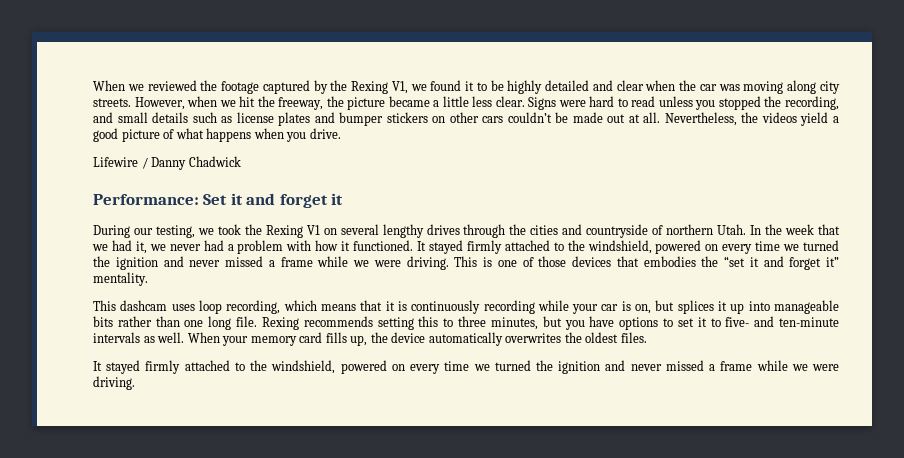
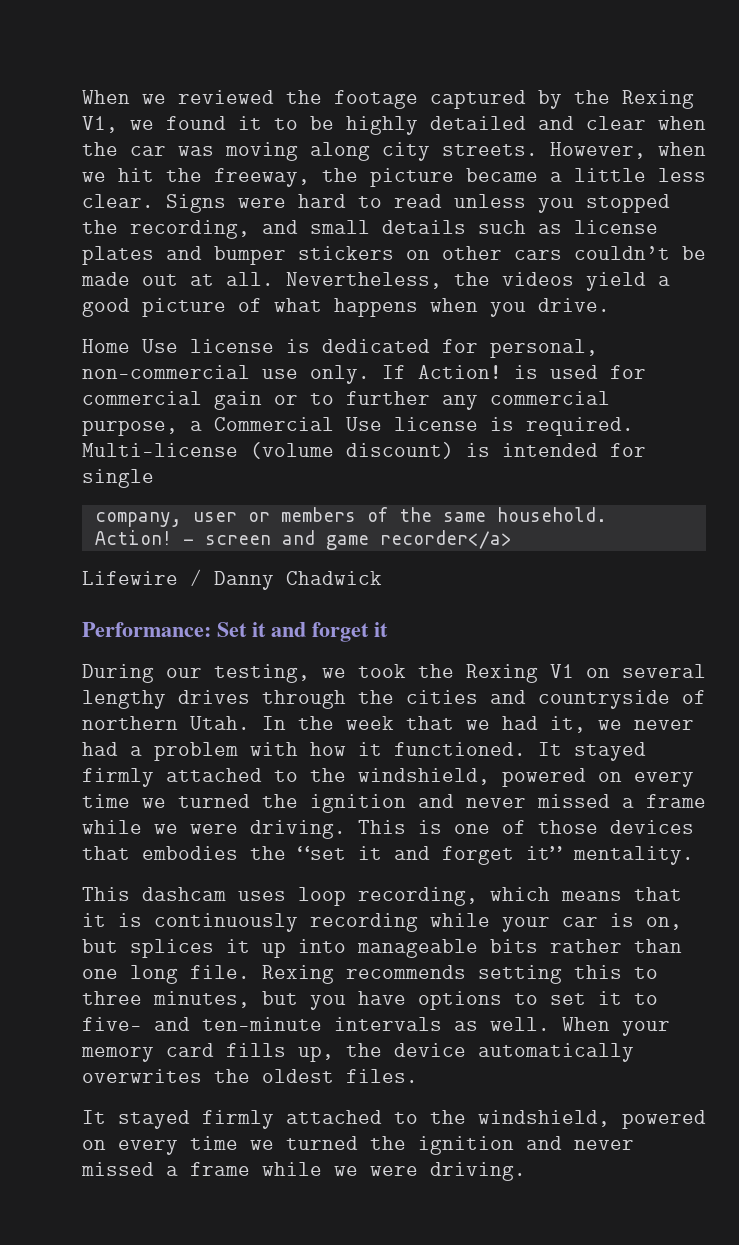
+ Home Use license is dedicated for personal, non-commercial use only. If Action! is used for commercial gain or to further any commercial purpose, a Commercial Use license is required. Multi-license (volume discount) is intended for single
+ company, user or members of the same household. Action! - screen and game recorder</a>

